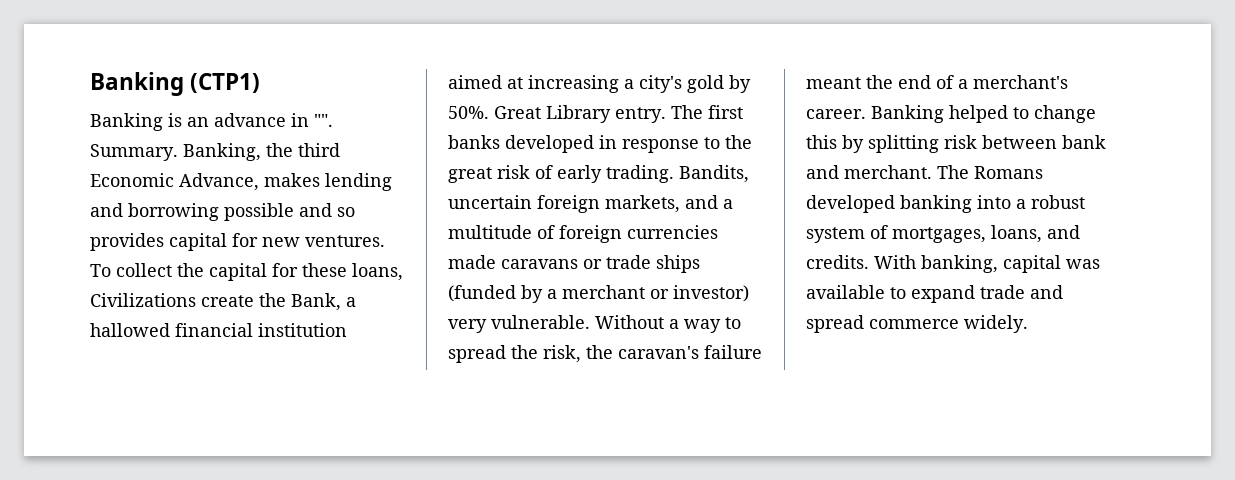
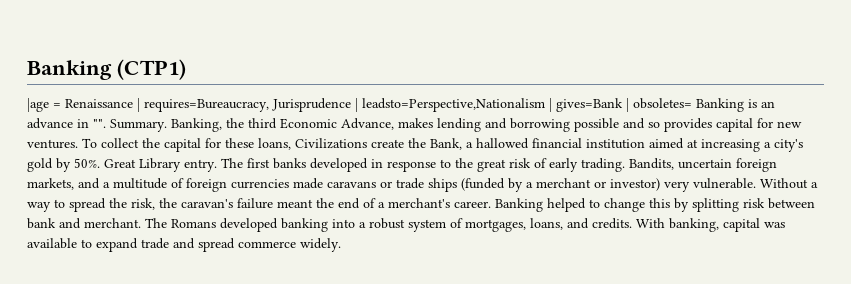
- Banking is an advance in "".
+ |age = Renaissance | requires=Bureaucracy, Jurisprudence | leadsto=Perspective,Nationalism | gives=Bank | obsoletes= Banking is an advance in "".

